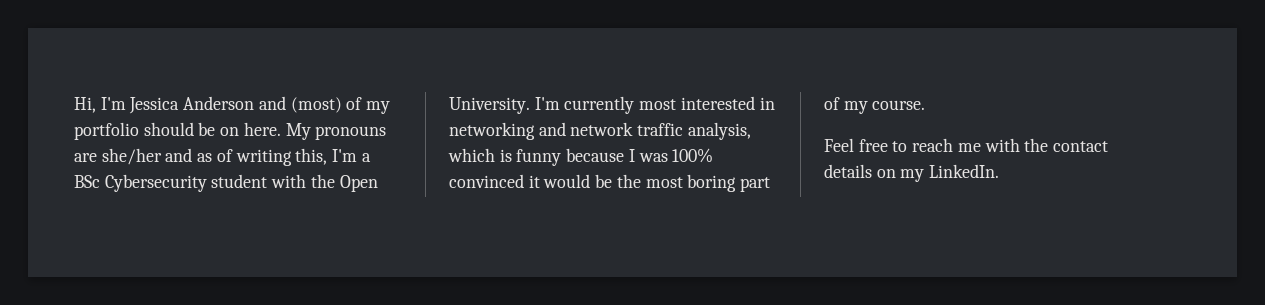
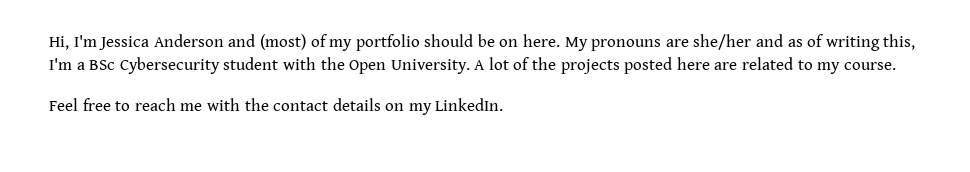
- I'm currently most interested in networking and network traffic analysis, which is funny because I was 100% convinced it would be the most boring part of my course.
+ A lot of the projects posted here are related to my course.

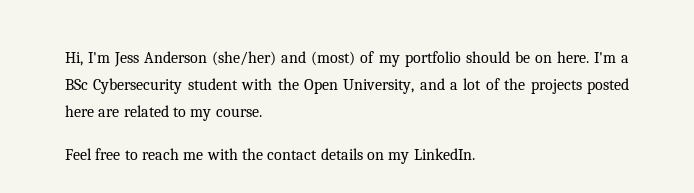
- Hi, I'm Jessica Anderson and (most) of my portfolio should be on here.
+ Hi, I'm Jess Anderson (she/her) and (most) of my portfolio should be on here.
- My pronouns are she/her and as of writing this, I'm a BSc Cybersecurity student with the Open University. A lot of the projects posted here are related to my course.
+ I'm a BSc Cybersecurity student with the Open University, and a lot of the projects posted here are related to my course.

